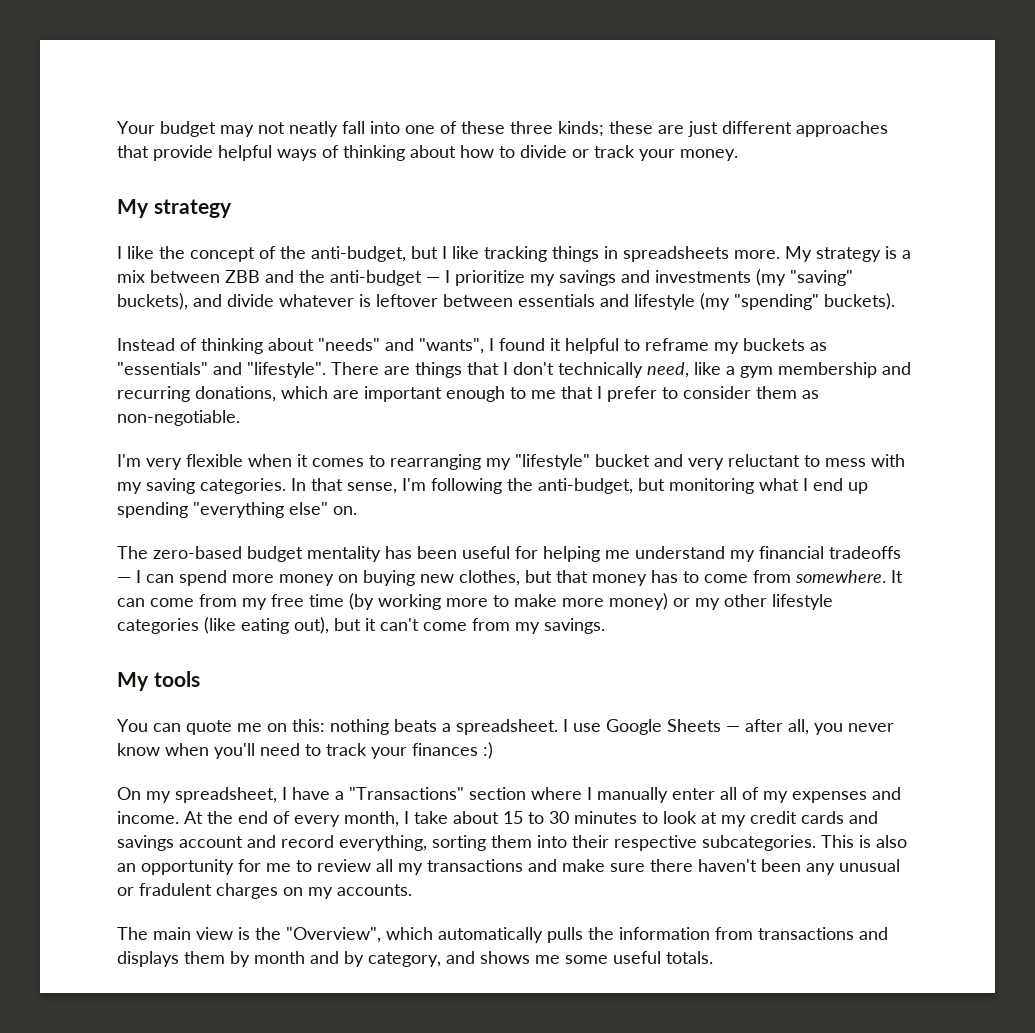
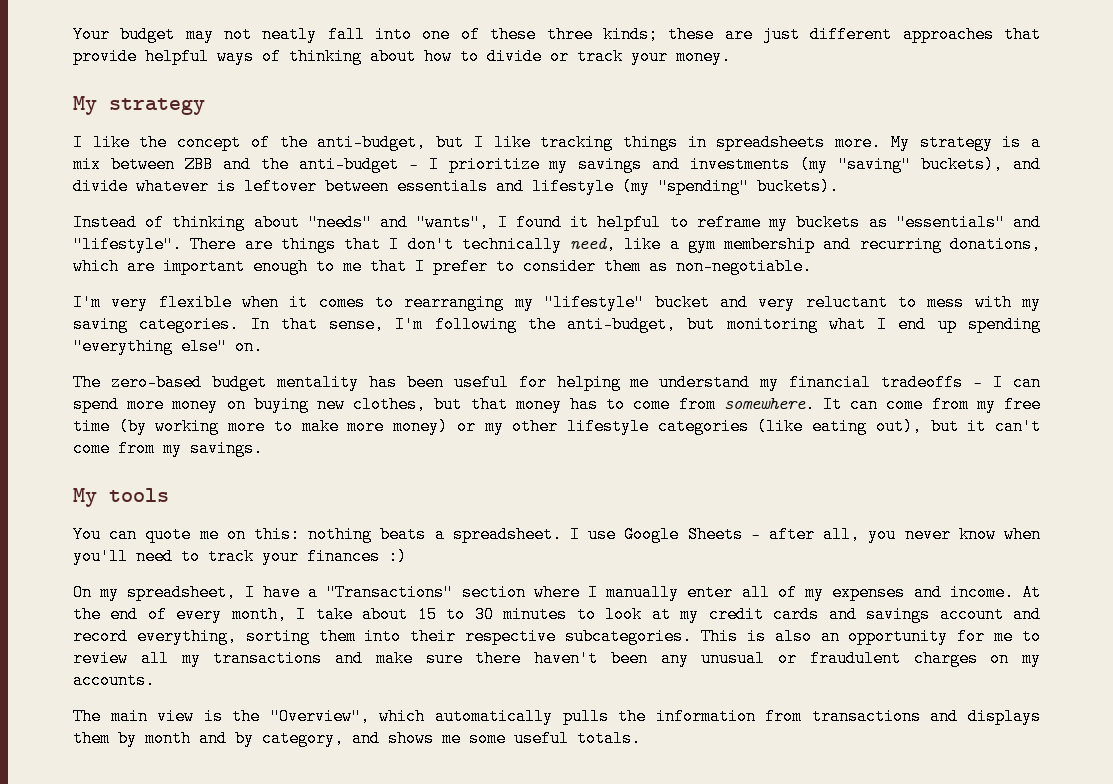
- This is also an opportunity for me to review all my transactions and make sure there haven't been any unusual or fradulent charges on my accounts.
+ This is also an opportunity for me to review all my transactions and make sure there haven't been any unusual or fraudulent charges on my accounts.

